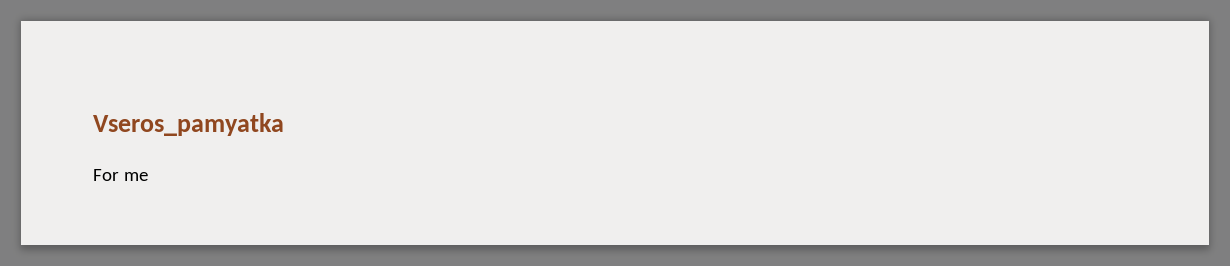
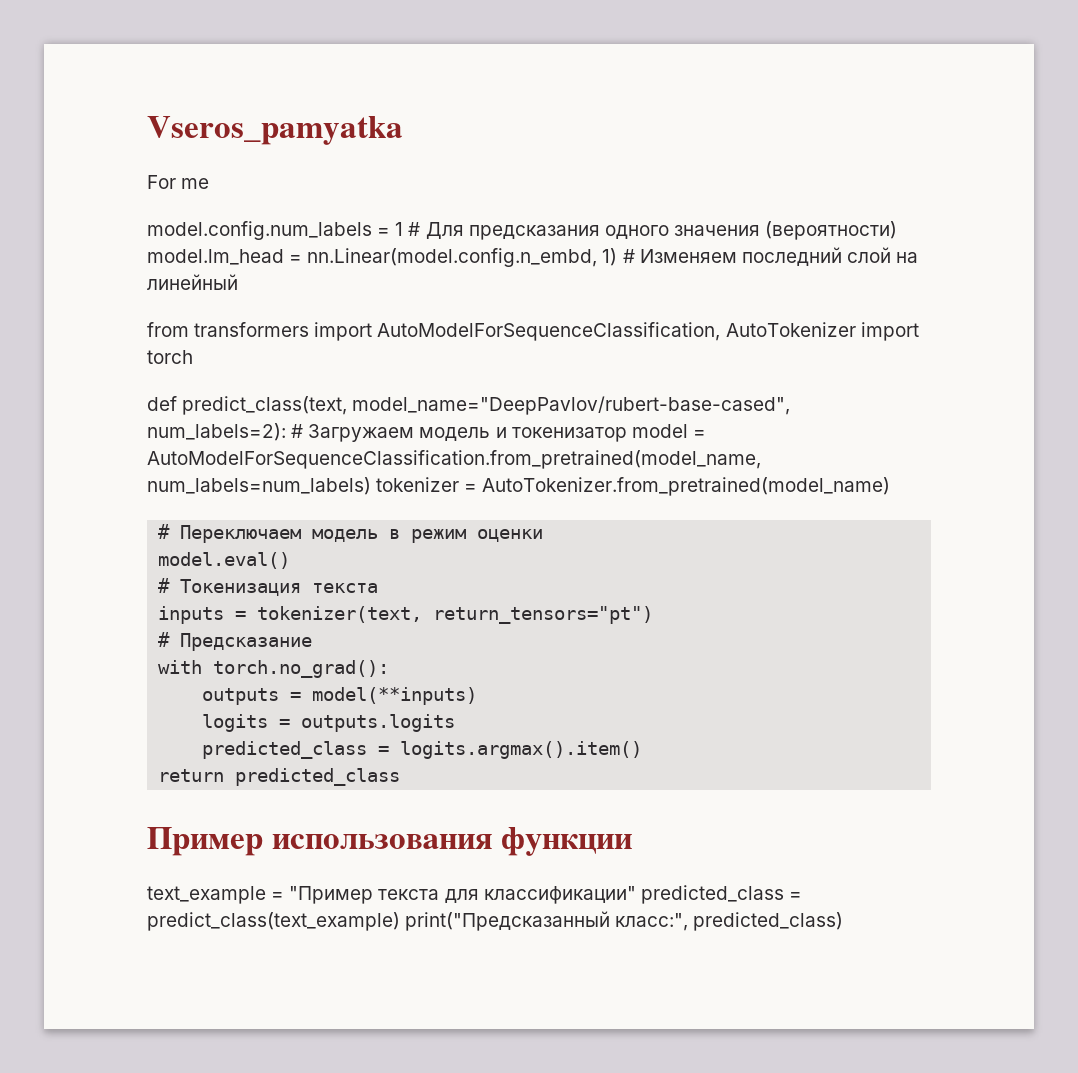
+ model.config.num_labels = 1 # Для предсказания одного значения (вероятности) model.lm_head = nn.Linear(model.config.n_embd, 1) # Изменяем последний слой на линейный
+ from transformers import AutoModelForSequenceClassification, AutoTokenizer import torch
+ def predict_class(text, model_name="DeepPavlov/rubert-base-cased", num_labels=2): # Загружаем модель и токенизатор model = AutoModelForSequenceClassification.from_pretrained(model_name, num_labels=num_labels) tokenizer = AutoTokenizer.from_pretrained(model_name)
+ # Переключаем модель в режим оценки
+ model.eval()
+ # Токенизация текста
+ inputs = tokenizer(text, return_tensors="pt")
+ # Предсказание
+ with torch.no_grad():
+ outputs = model(**inputs)
+ logits = outputs.logits
+ predicted_class = logits.argmax().item()
+ return predicted_class
+ Пример использования функции
+ text_example = "Пример текста для классификации" predicted_class = predict_class(text_example) print("Предсказанный класс:", predicted_class)

